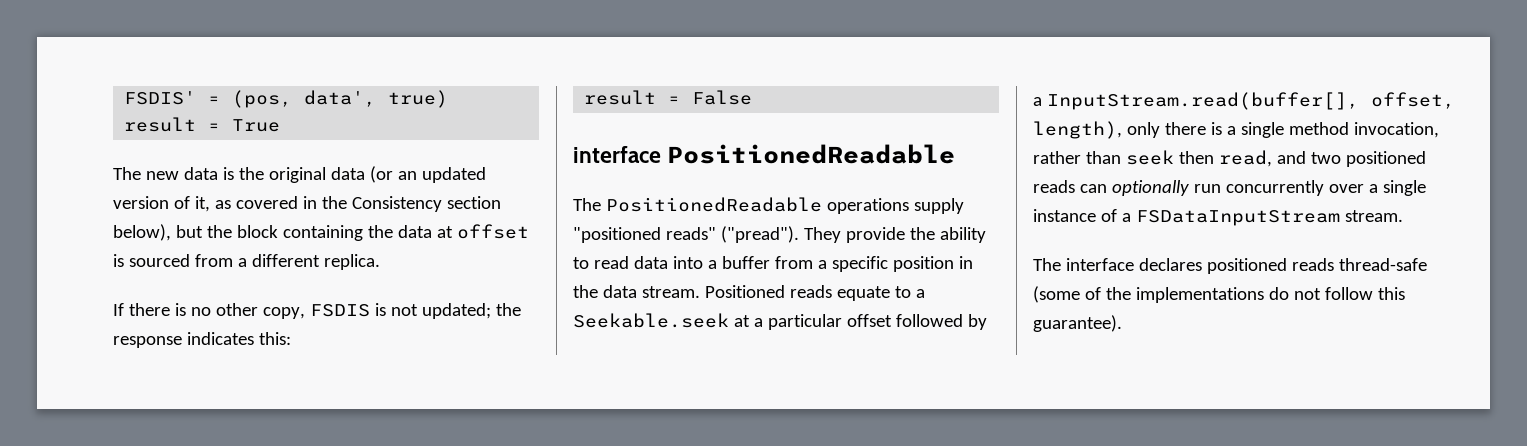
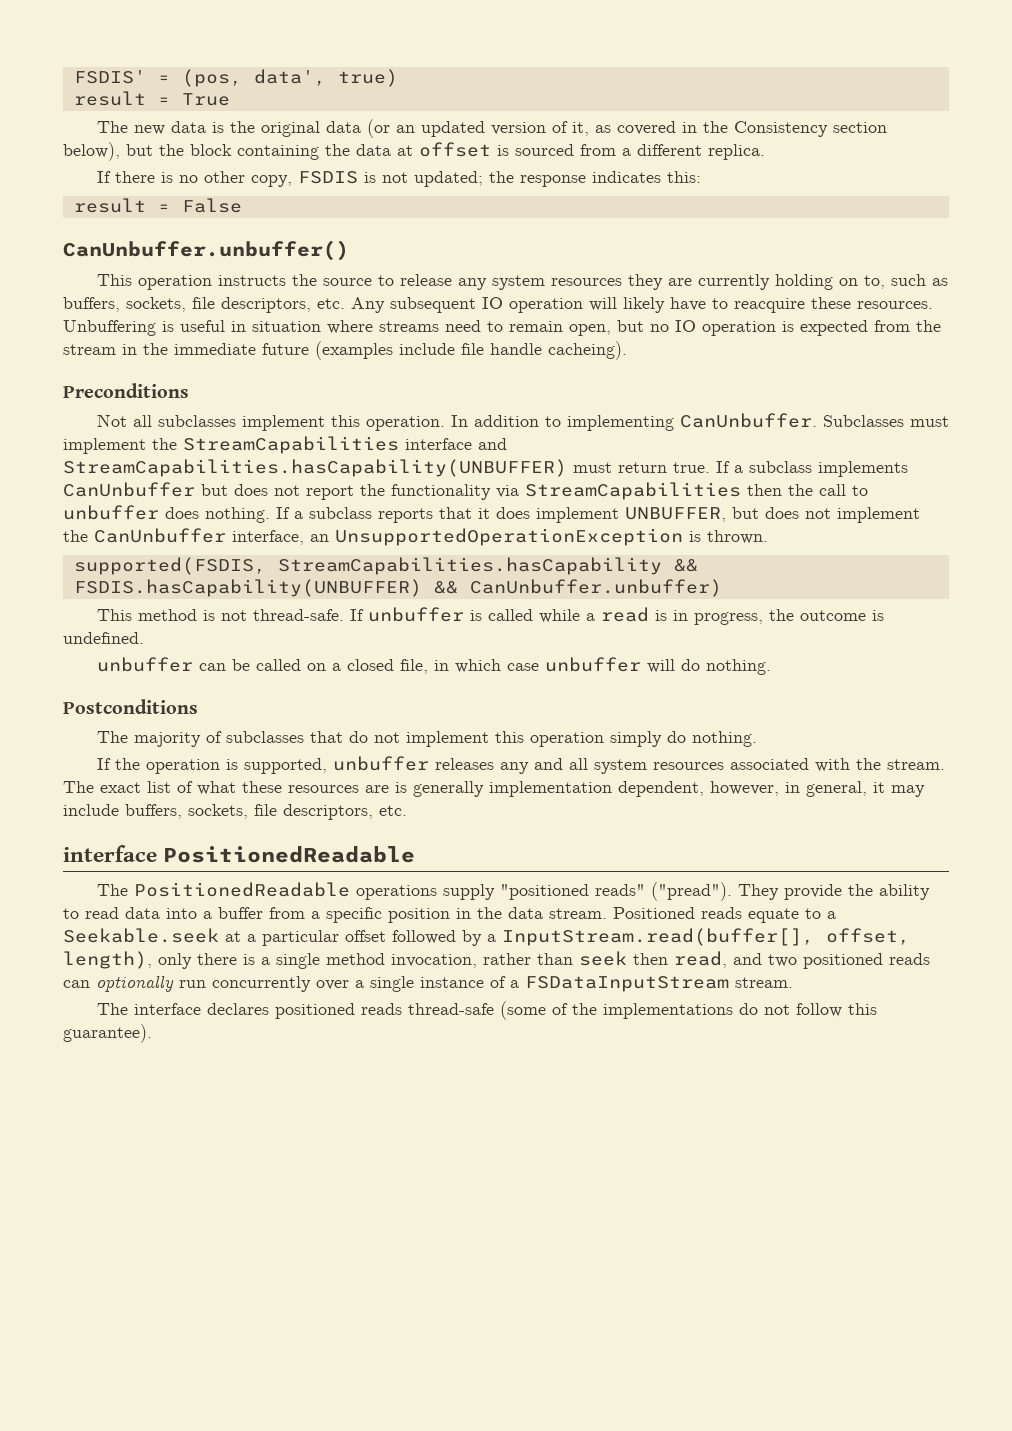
+ CanUnbuffer.unbuffer()
+ This operation instructs the source to release any system resources they are currently holding on to, such as buffers, sockets, file descriptors, etc. Any subsequent IO operation will likely have to reacquire these resources. Unbuffering is useful in situation where streams need to remain open, but no IO operation is expected from the stream in the immediate future (examples include file handle cacheing).
+ Preconditions
+ Not all subclasses implement this operation. In addition to implementing CanUnbuffer. Subclasses must implement the StreamCapabilities interface and StreamCapabilities.hasCapability(UNBUFFER) must return true. If a subclass implements CanUnbuffer but does not report the functionality via StreamCapabilities then the call to unbuffer does nothing. If a subclass reports that it does implement UNBUFFER, but does not implement the CanUnbuffer interface, an UnsupportedOperationException is thrown.
+ supported(FSDIS, StreamCapabilities.hasCapability && FSDIS.hasCapability(UNBUFFER) && CanUnbuffer.unbuffer)
+ This method is not thread-safe. If unbuffer is called while a read is in progress, the outcome is undefined.
+ unbuffer can be called on a closed file, in which case unbuffer will do nothing.
+ Postconditions
+ The majority of subclasses that do not implement this operation simply do nothing.
+ If the operation is supported, unbuffer releases any and all system resources associated with the stream. The exact list of what these resources are is generally implementation dependent, however, in general, it may include buffers, sockets, file descriptors, etc.

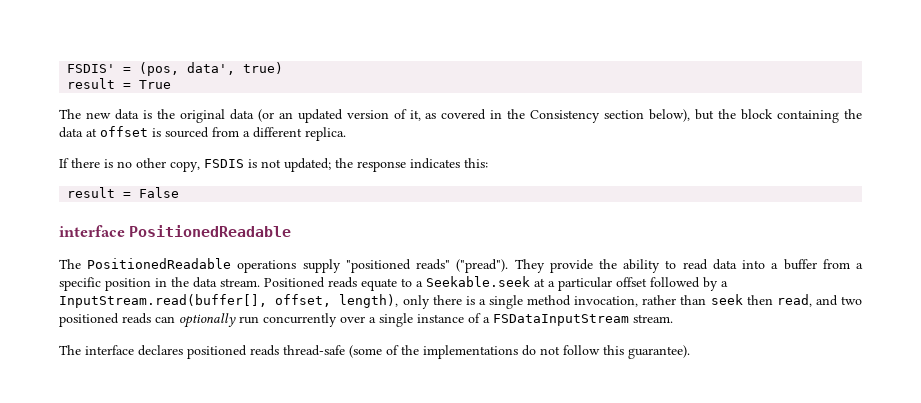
- CanUnbuffer.unbuffer()
- This operation instructs the source to release any system resources they are currently holding on to, such as buffers, sockets, file descriptors, etc. Any subsequent IO operation will likely have to reacquire these resources. Unbuffering is useful in situation where streams need to remain open, but no IO operation is expected from the stream in the immediate future (examples include file handle cacheing).
- Preconditions
- Not all subclasses implement this operation. In addition to implementing CanUnbuffer. Subclasses must implement the StreamCapabilities interface and StreamCapabilities.hasCapability(UNBUFFER) must return true. If a subclass implements CanUnbuffer but does not report the functionality via StreamCapabilities then the call to unbuffer does nothing. If a subclass reports that it does implement UNBUFFER, but does not implement the CanUnbuffer interface, an UnsupportedOperationException is thrown.
- supported(FSDIS, StreamCapabilities.hasCapability && FSDIS.hasCapability(UNBUFFER) && CanUnbuffer.unbuffer)
- This method is not thread-safe. If unbuffer is called while a read is in progress, the outcome is undefined.
- unbuffer can be called on a closed file, in which case unbuffer will do nothing.
- Postconditions
- The majority of subclasses that do not implement this operation simply do nothing.
- If the operation is supported, unbuffer releases any and all system resources associated with the stream. The exact list of what these resources are is generally implementation dependent, however, in general, it may include buffers, sockets, file descriptors, etc.

